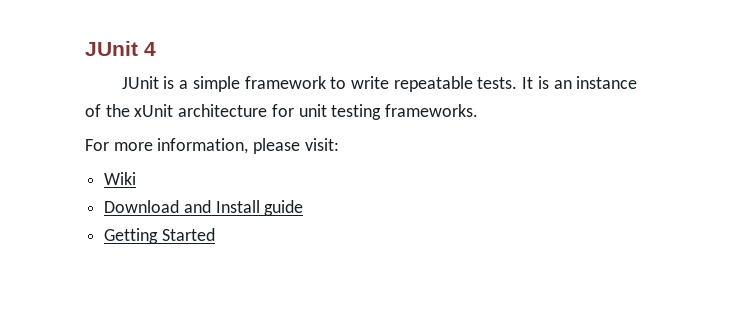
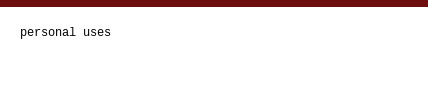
- JUnit 4
- JUnit is a simple framework to write repeatable tests. It is an instance of the xUnit architecture for unit testing frameworks.
- For more information, please visit:
- Wiki
- Download and Install guide
- Getting Started
+ personal uses

